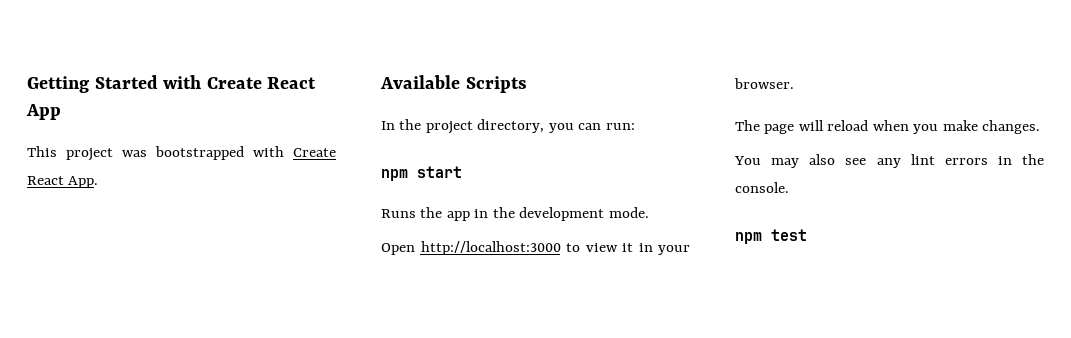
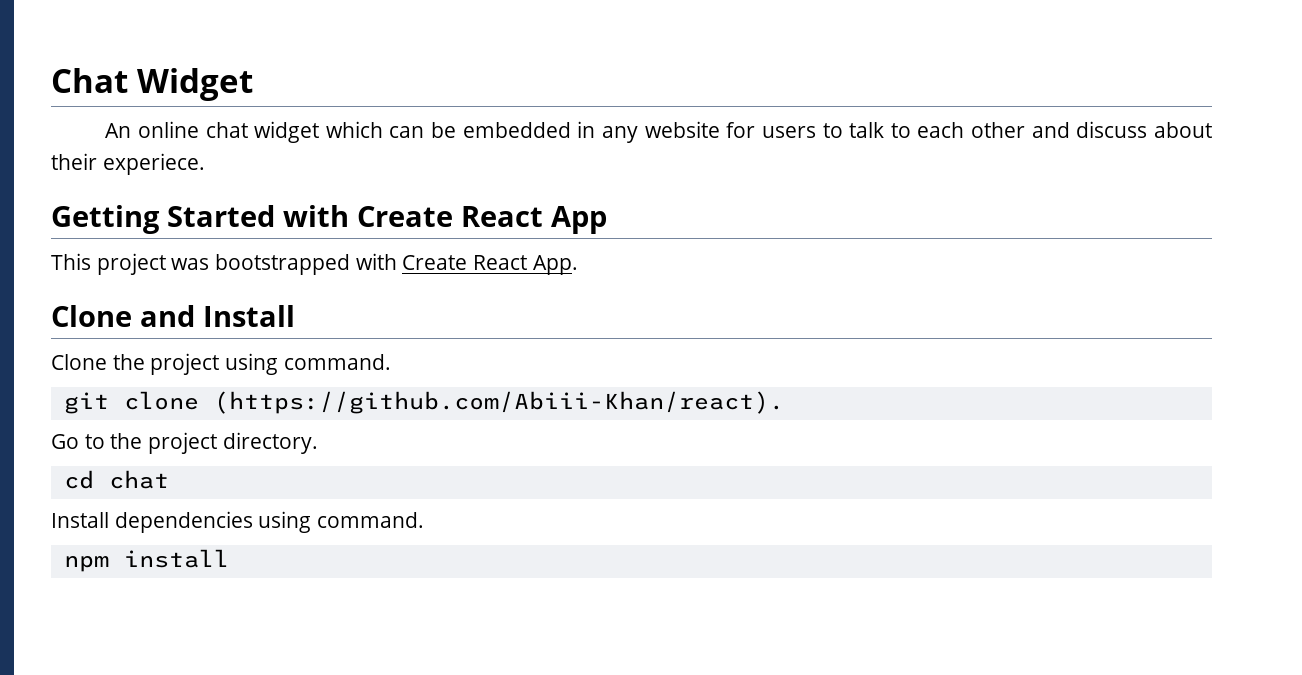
+ Chat Widget
+ An online chat widget which can be embedded in any website for users to talk to each other and discuss about their experiece.
- Available Scripts
- In the project directory, you can run:
- npm start
- Runs the app in the development mode.
- Open http://localhost:3000 to view it in your browser.
- The page will reload when you make changes.
- You may also see any lint errors in the console.
- npm test
+ Clone and Install
+ Clone the project using command.
+ git clone (https://github.com/Abiii-Khan/react).
+ Go to the project directory.
+ cd chat
+ Install dependencies using command.
+ npm install

